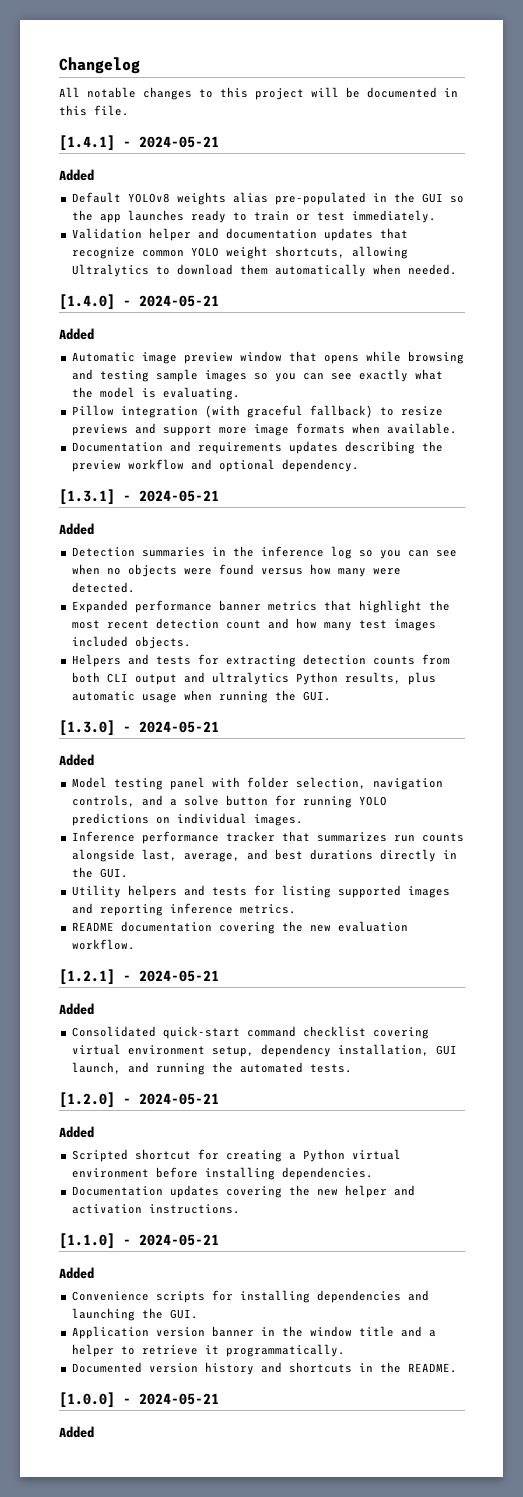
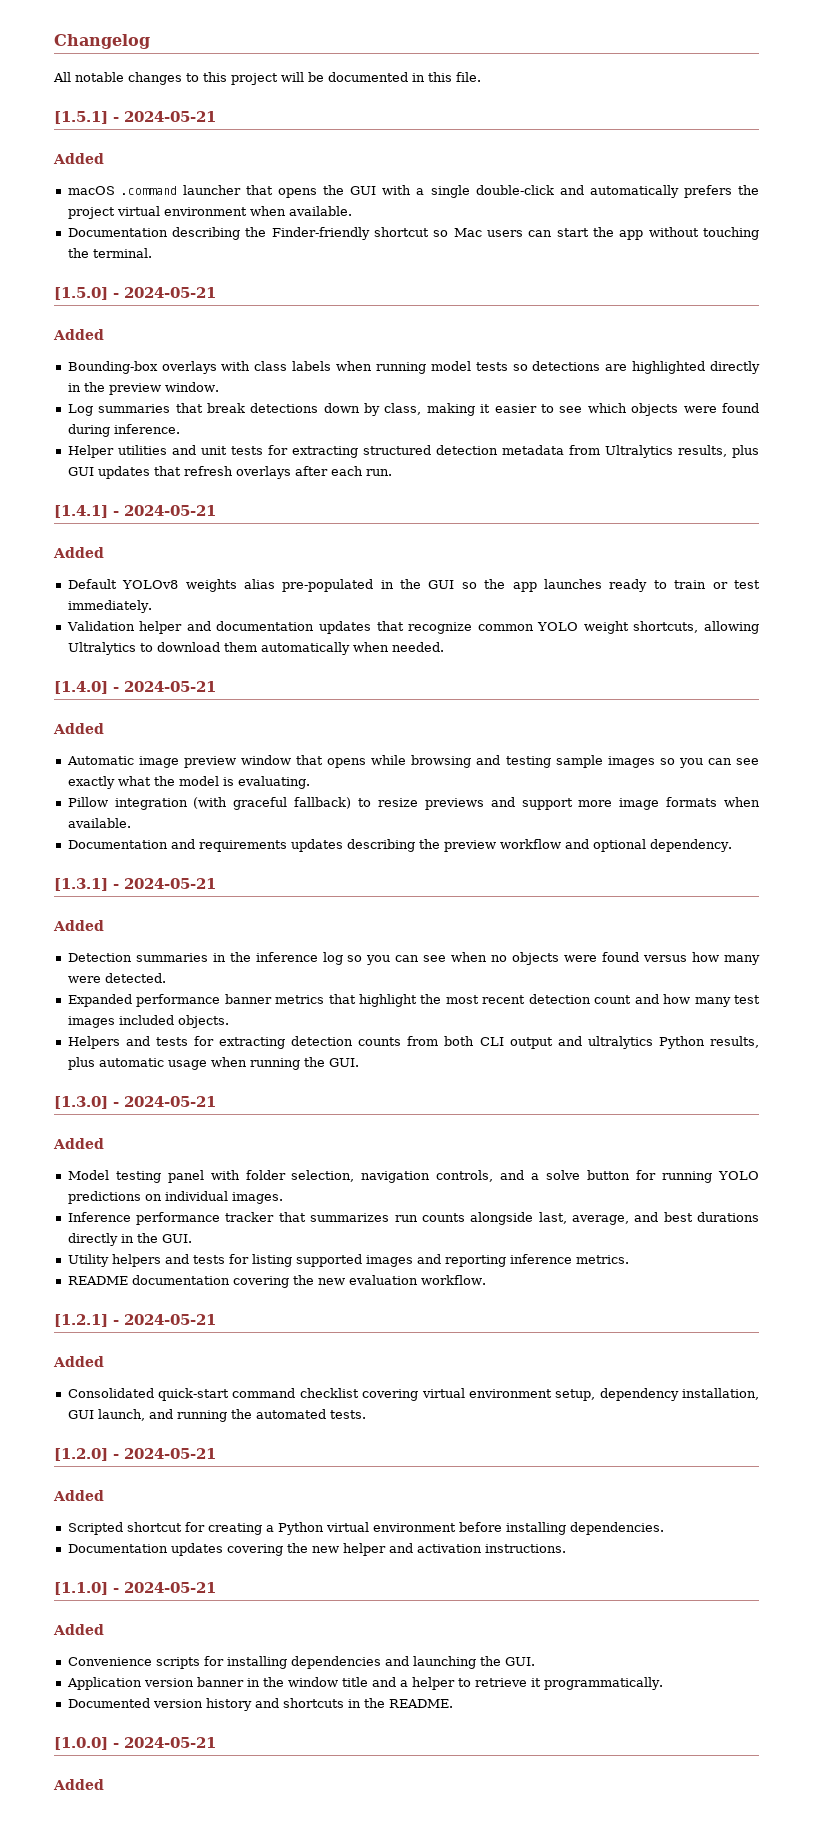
+ [1.5.1] - 2024-05-21
+ Added
+ macOS .command launcher that opens the GUI with a single double-click and automatically prefers the project virtual environment when available.
+ Documentation describing the Finder-friendly shortcut so Mac users can start the app without touching the terminal.
+ [1.5.0] - 2024-05-21
+ Added
+ Bounding-box overlays with class labels when running model tests so detections are highlighted directly in the preview window.
+ Log summaries that break detections down by class, making it easier to see which objects were found during inference.
+ Helper utilities and unit tests for extracting structured detection metadata from Ultralytics results, plus GUI updates that refresh overlays after each run.

